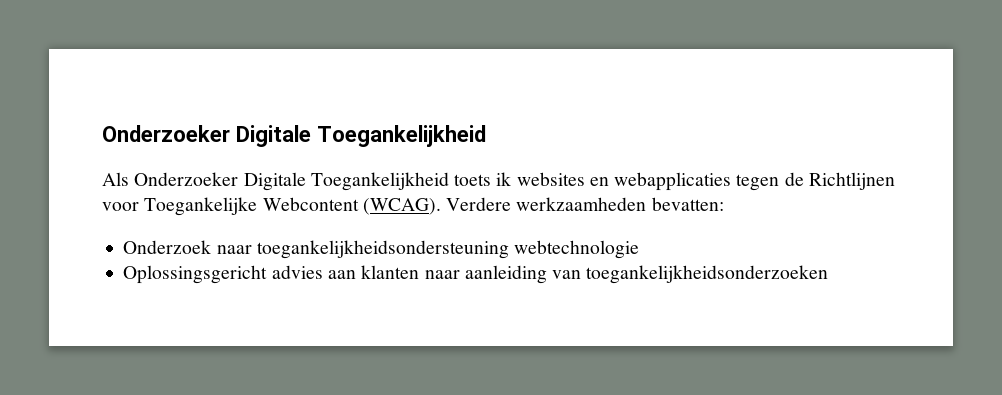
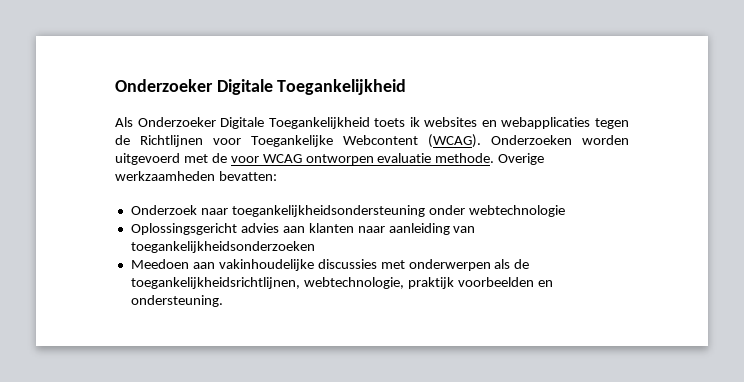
- Verdere werkzaamheden bevatten:
+ Onderzoeken worden uitgevoerd met de voor WCAG ontworpen evaluatie methode. Overige werkzaamheden bevatten:
- Onderzoek naar toegankelijkheidsondersteuning webtechnologie
+ Onderzoek naar toegankelijkheidsondersteuning onder webtechnologie
+ Meedoen aan vakinhoudelijke discussies met onderwerpen als de toegankelijkheidsrichtlijnen, webtechnologie, praktijk voorbeelden en ondersteuning.

